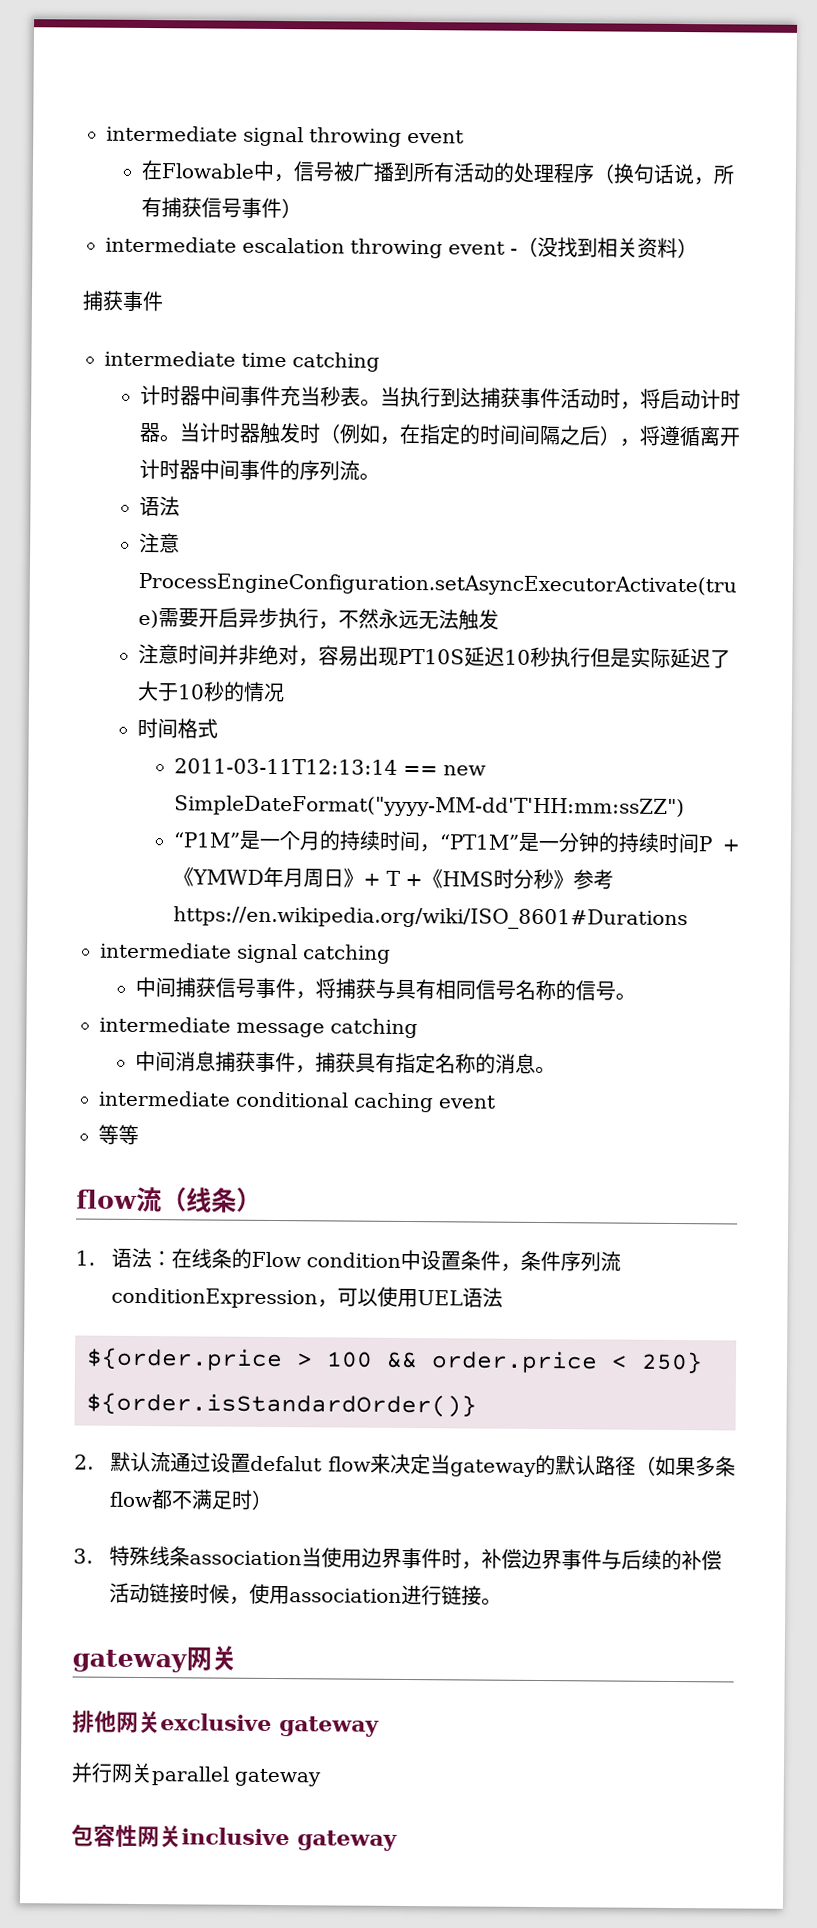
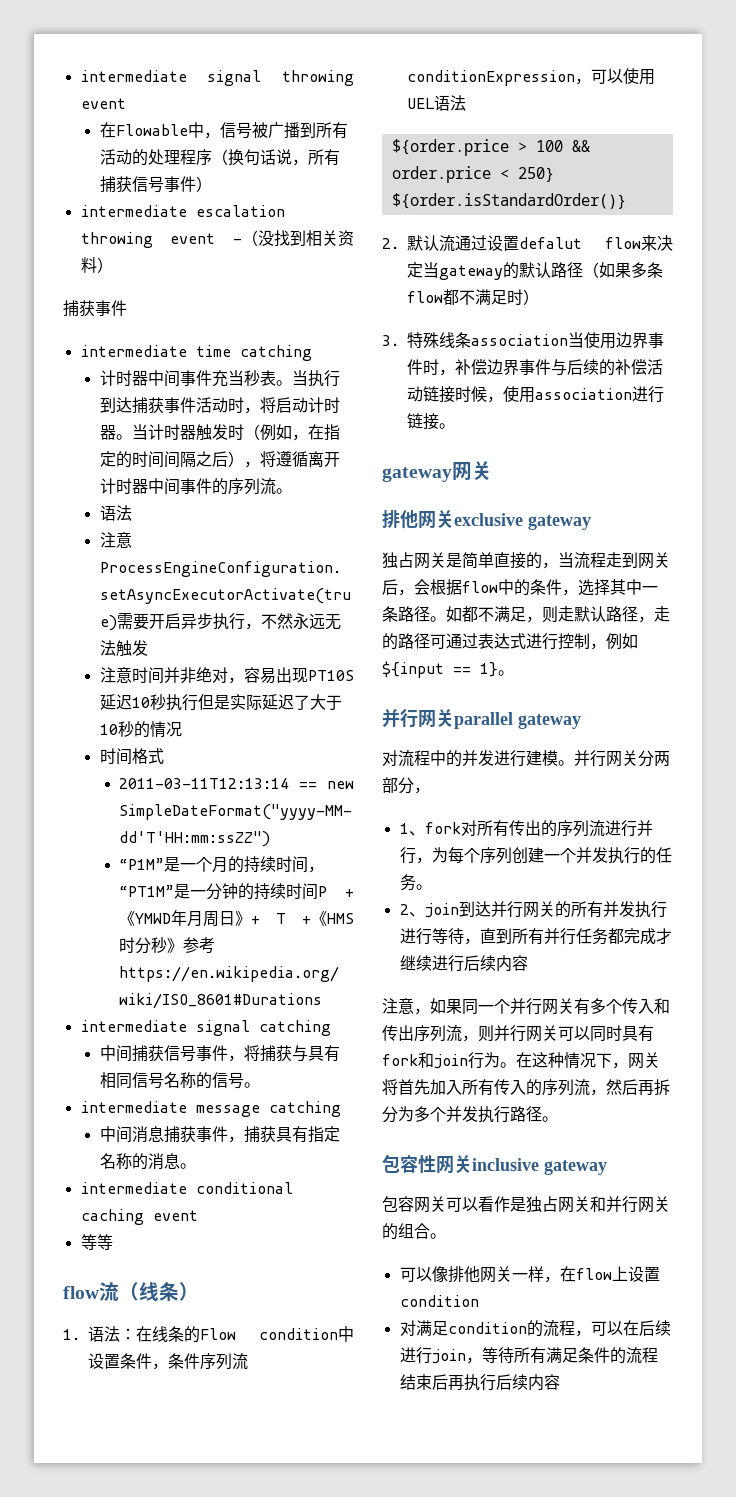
+ 独占网关是简单直接的，当流程走到网关后，会根据flow中的条件，选择其中一条路径。如都不满足，则走默认路径，走的路径可通过表达式进行控制，例如${input == 1}。
  并行网关parallel gateway
+ 对流程中的并发进行建模。并行网关分两部分，
+ 1、fork对所有传出的序列流进行并行，为每个序列创建一个并发执行的任务。
+ 2、join到达并行网关的所有并发执行进行等待，直到所有并行任务都完成才继续进行后续内容
+ 注意，如果同一个并行网关有多个传入和传出序列流，则并行网关可以同时具有fork和join行为。在这种情况下，网关将首先加入所有传入的序列流，然后再拆分为多个并发执行路径。
+ 包容网关可以看作是独占网关和并行网关的组合。
+ 可以像排他网关一样，在flow上设置condition
+ 对满足condition的流程，可以在后续进行join，等待所有满足条件的流程结束后再执行后续内容

